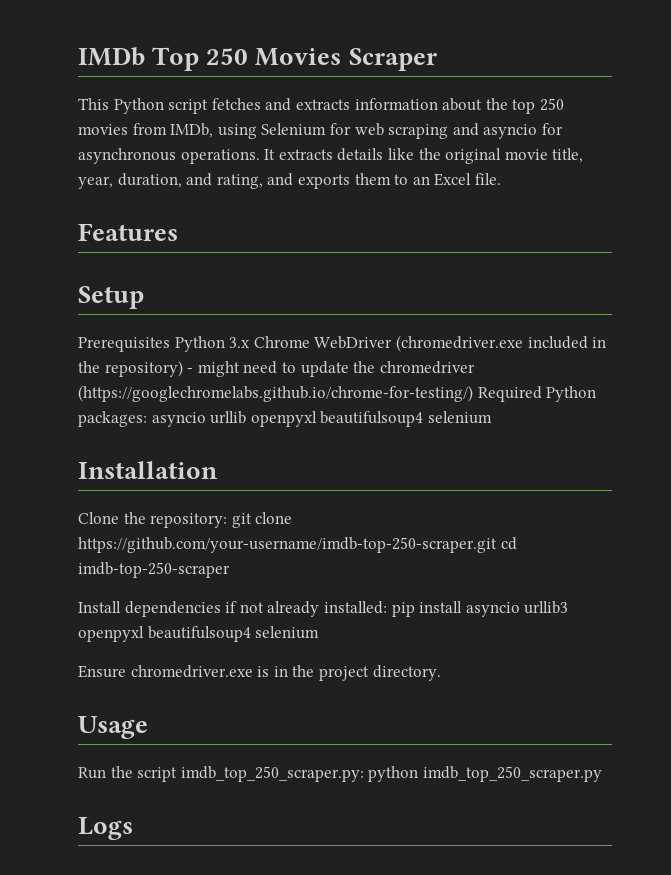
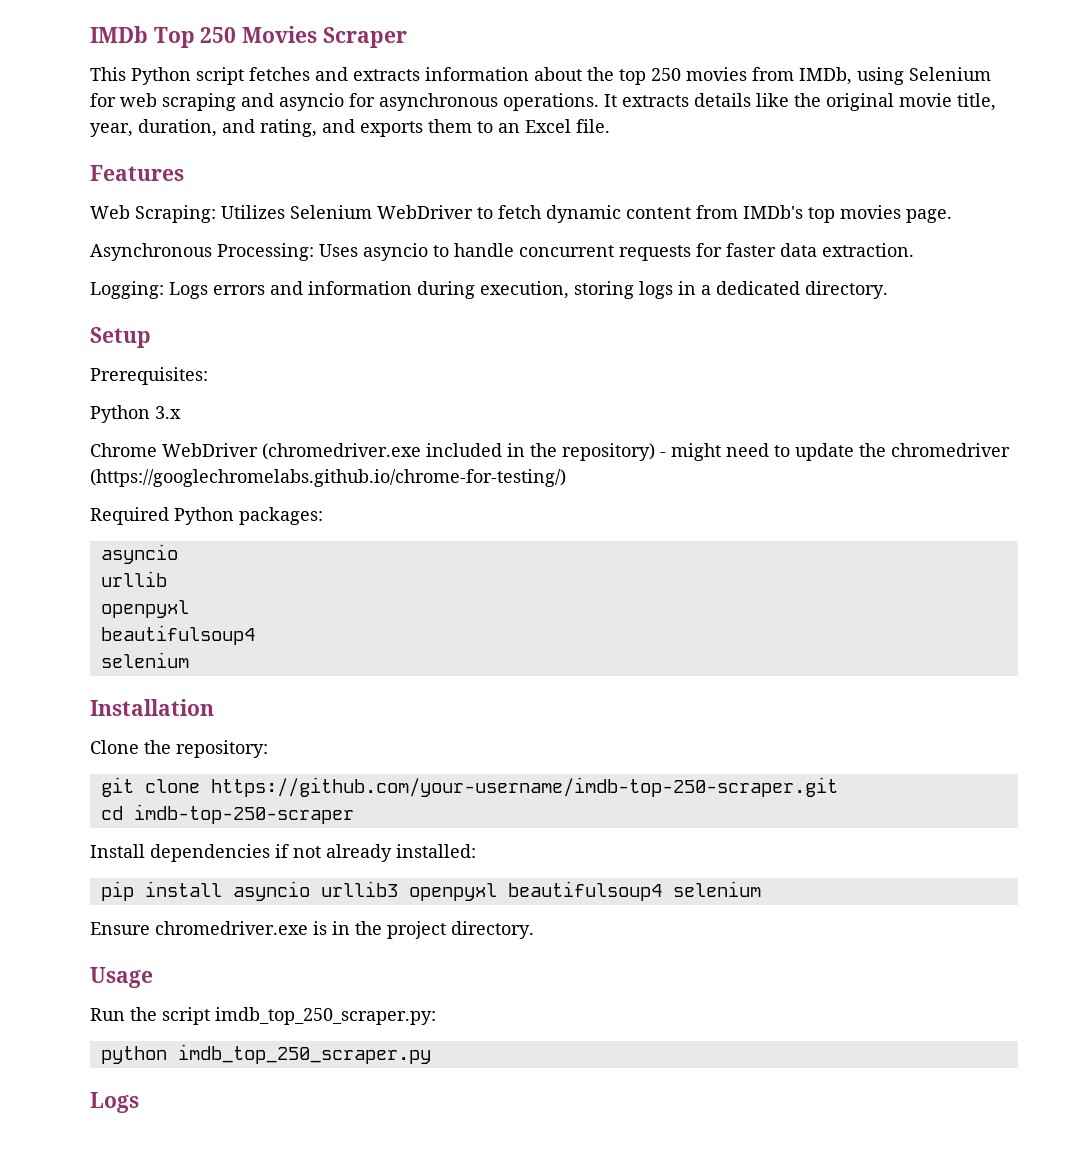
+ Web Scraping: Utilizes Selenium WebDriver to fetch dynamic content from IMDb's top movies page.
+ Asynchronous Processing: Uses asyncio to handle concurrent requests for faster data extraction.
+ Logging: Logs errors and information during execution, storing logs in a dedicated directory.
- Prerequisites Python 3.x Chrome WebDriver (chromedriver.exe included in the repository) - might need to update the chromedriver (https://googlechromelabs.github.io/chrome-for-testing/) Required Python packages: asyncio urllib openpyxl beautifulsoup4 selenium
+ Prerequisites:
+ Python 3.x
+ Chrome WebDriver (chromedriver.exe included in the repository) - might need to update the chromedriver (https://googlechromelabs.github.io/chrome-for-testing/)
+ Required Python packages:
+ asyncio
+ urllib
+ openpyxl
+ beautifulsoup4
+ selenium
- Clone the repository: git clone https://github.com/your-username/imdb-top-250-scraper.git cd imdb-top-250-scraper
+ Clone the repository:
+ git clone https://github.com/your-username/imdb-top-250-scraper.git
+ cd imdb-top-250-scraper
- Install dependencies if not already installed: pip install asyncio urllib3 openpyxl beautifulsoup4 selenium
+ Install dependencies if not already installed:
+ pip install asyncio urllib3 openpyxl beautifulsoup4 selenium
- Run the script imdb_top_250_scraper.py: python imdb_top_250_scraper.py
+ Run the script imdb_top_250_scraper.py:
+ python imdb_top_250_scraper.py

